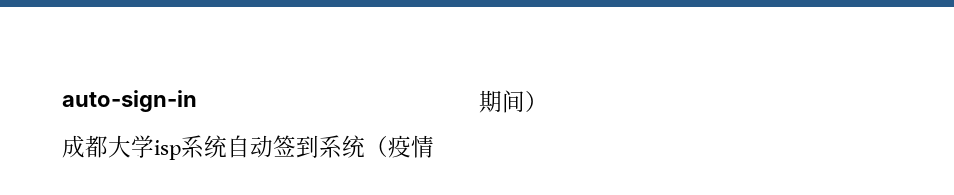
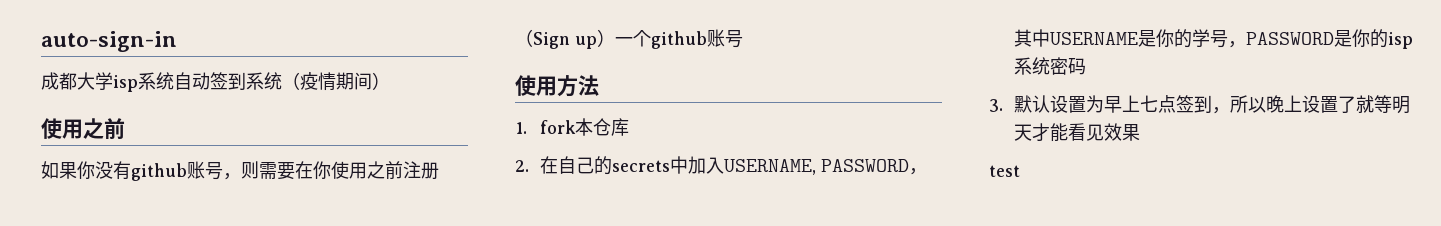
  成都大学isp系统自动签到系统（疫情期间）
+ 使用之前
+ 如果你没有github账号，则需要在你使用之前注册（Sign up）一个github账号
+ 使用方法
+ 1. fork本仓库
+ 2.在自己的secrets中加入USERNAME, PASSWORD，其中USERNAME是你的学号，PASSWORD是你的isp系统密码
+ 3.默认设置为早上七点签到，所以晚上设置了就等明天才能看见效果
+ test

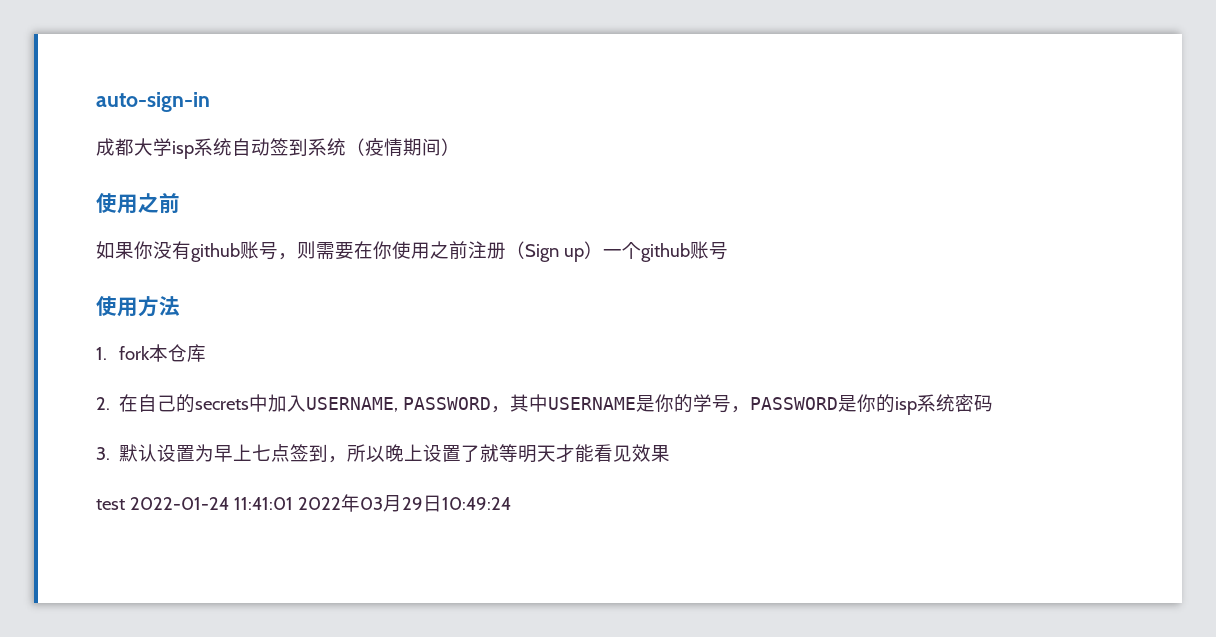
- test
+ test 2022-01-24 11:41:01 2022年03月29日10:49:24

